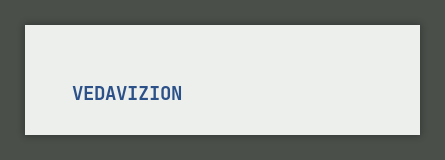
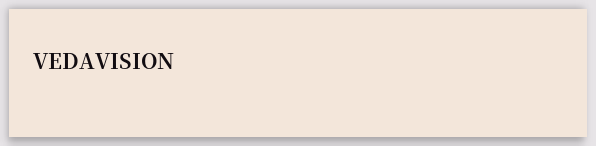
- VEDAVIZION
+ VEDAVISION

